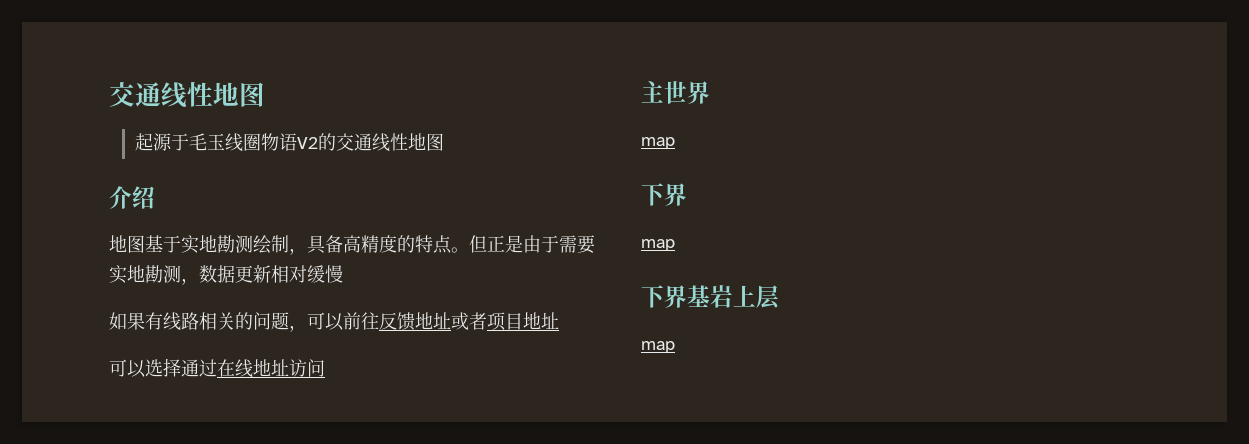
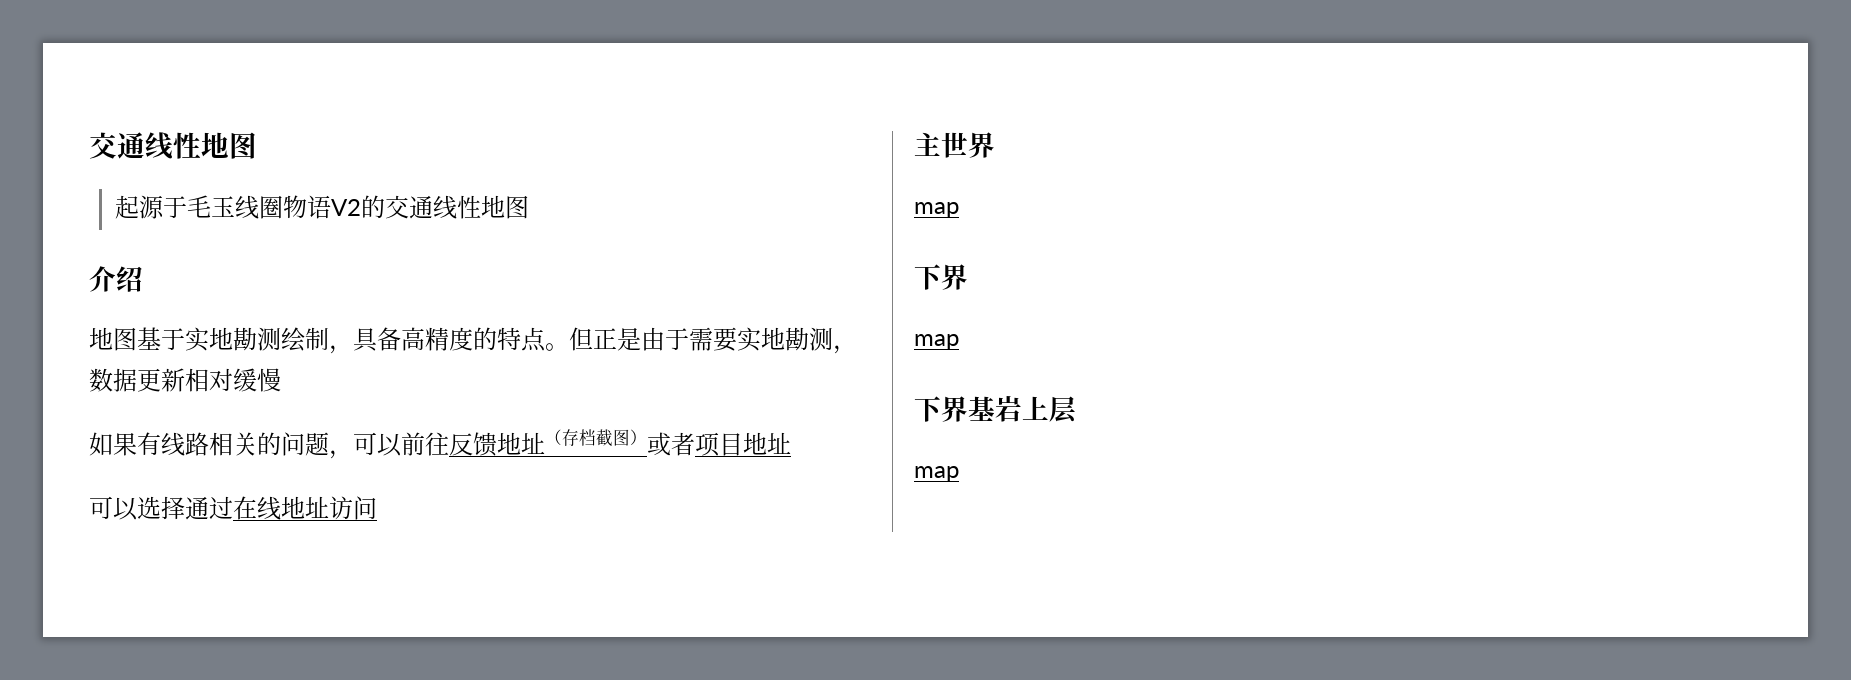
- 如果有线路相关的问题，可以前往反馈地址或者项目地址
+ 如果有线路相关的问题，可以前往反馈地址（存档截图）或者项目地址

